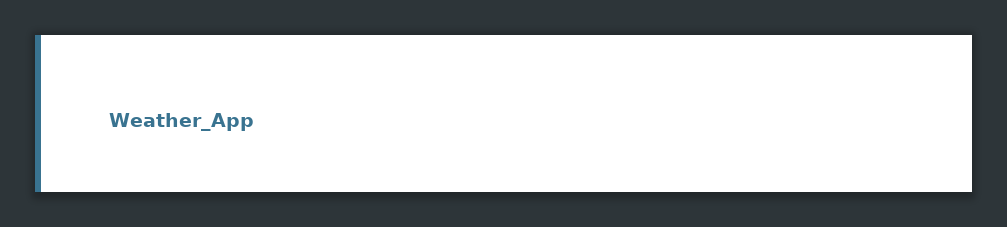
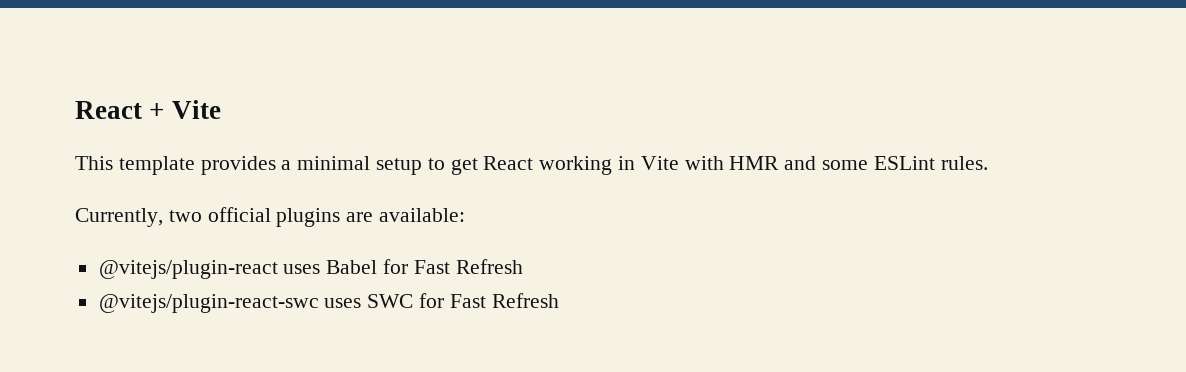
- Weather_App
+ React + Vite
+ This template provides a minimal setup to get React working in Vite with HMR and some ESLint rules.
+ Currently, two official plugins are available:
+ @vitejs/plugin-react uses Babel for Fast Refresh
+ @vitejs/plugin-react-swc uses SWC for Fast Refresh

